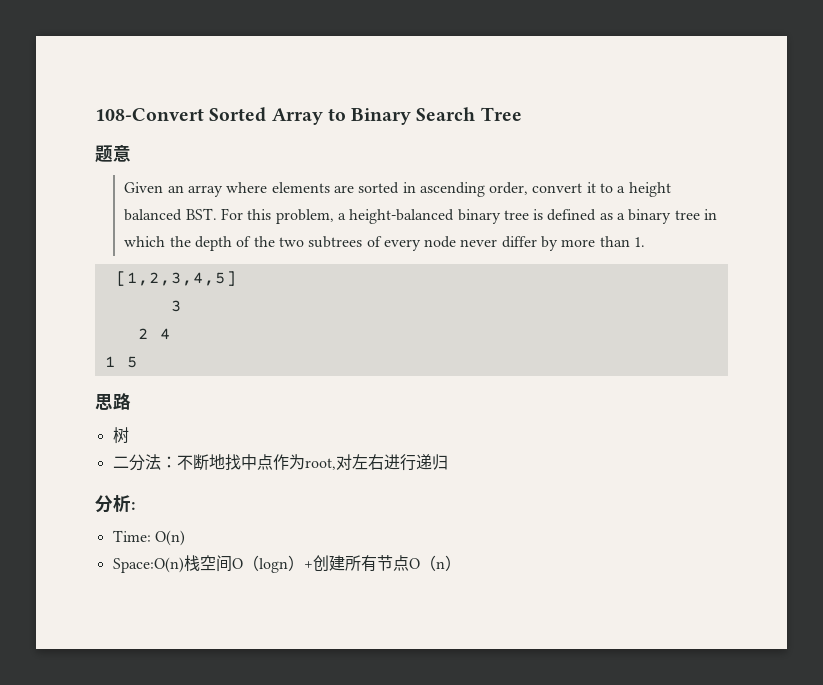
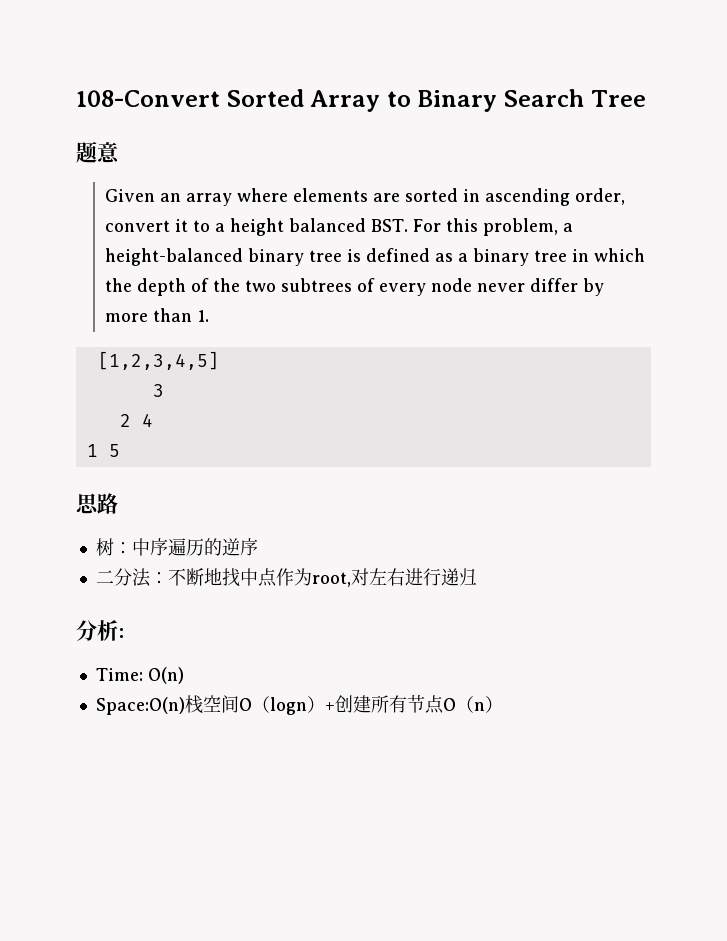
- 树
+ 树：中序遍历的逆序

